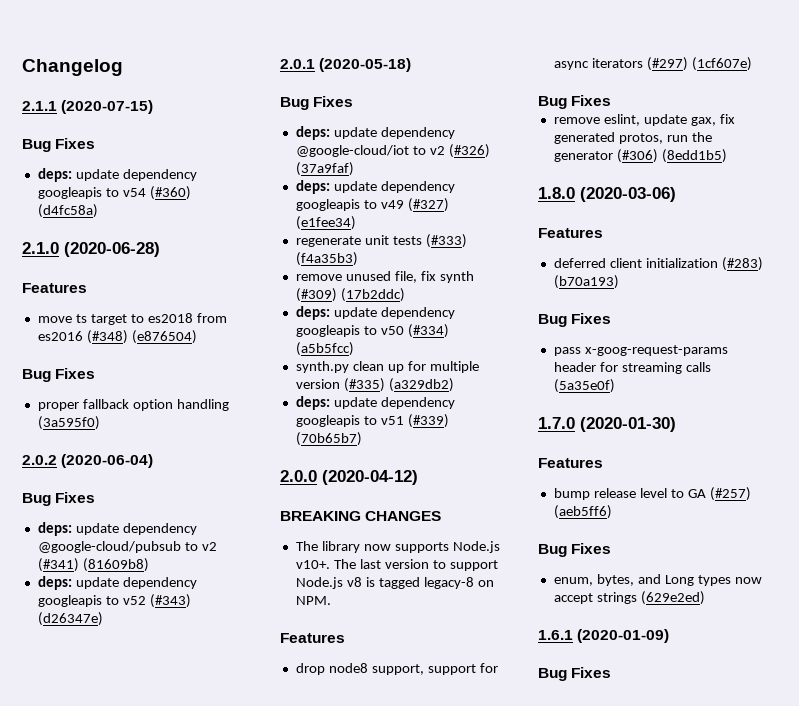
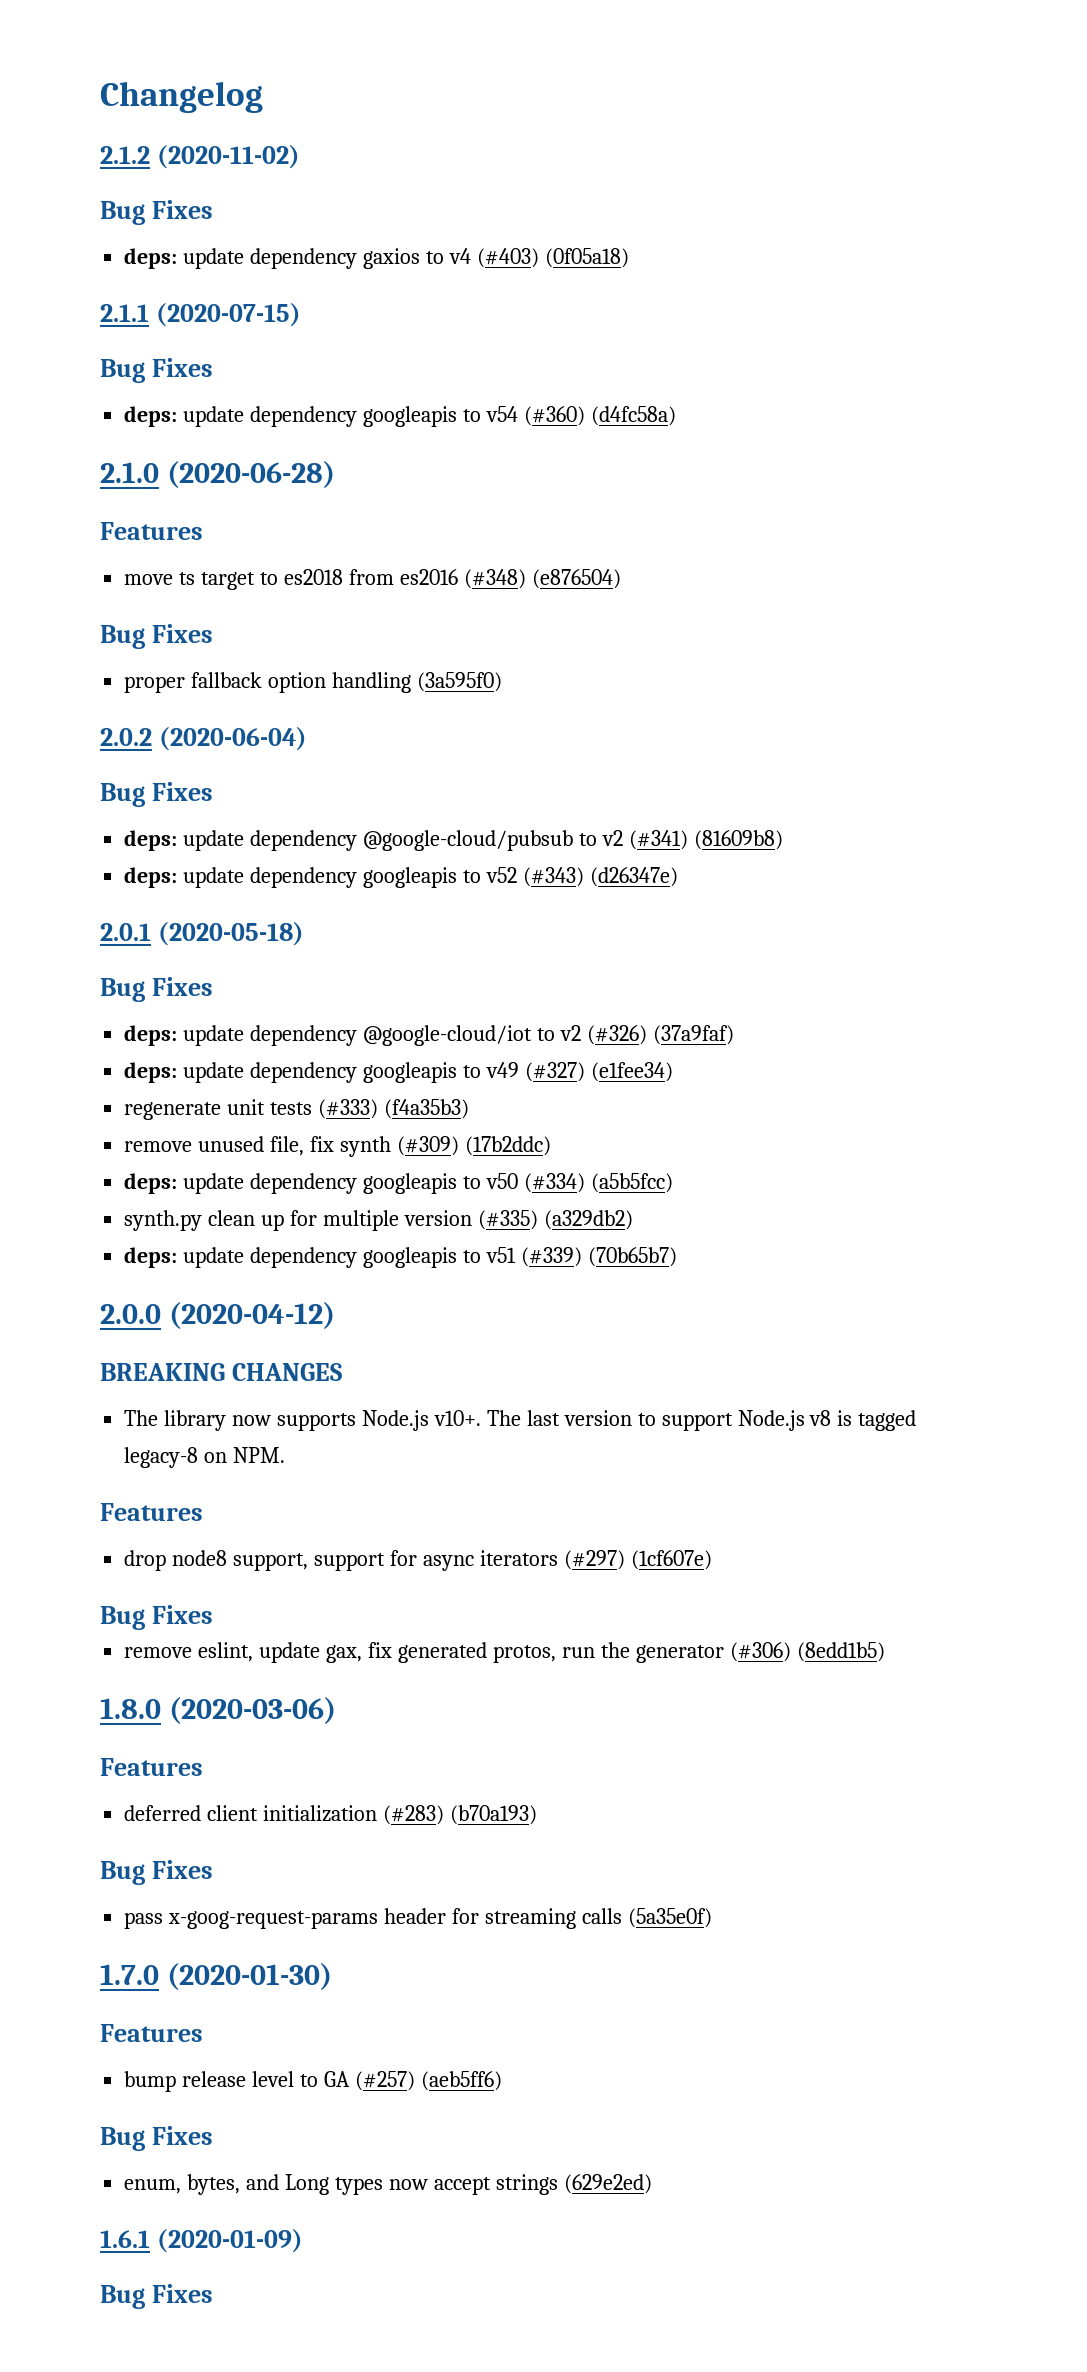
+ 2.1.2 (2020-11-02)
+ Bug Fixes
+ deps: update dependency gaxios to v4 (#403) (0f05a18)

